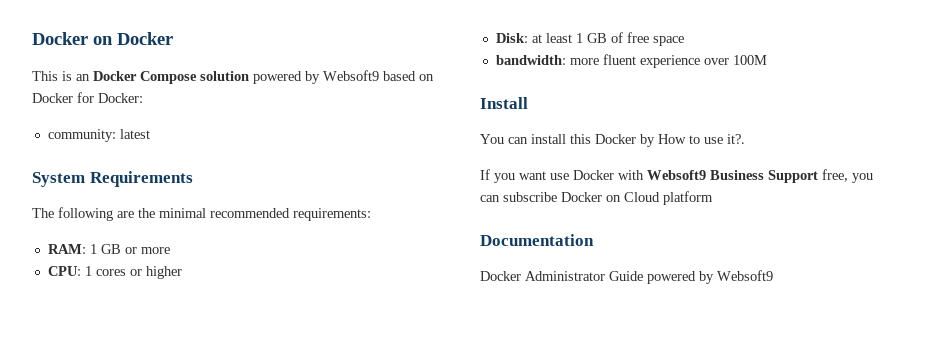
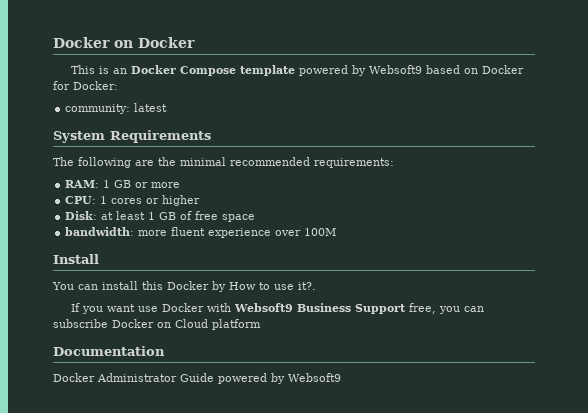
- This is an Docker Compose solution powered by Websoft9 based on Docker for Docker:
+ This is an Docker Compose template powered by Websoft9 based on Docker for Docker:

